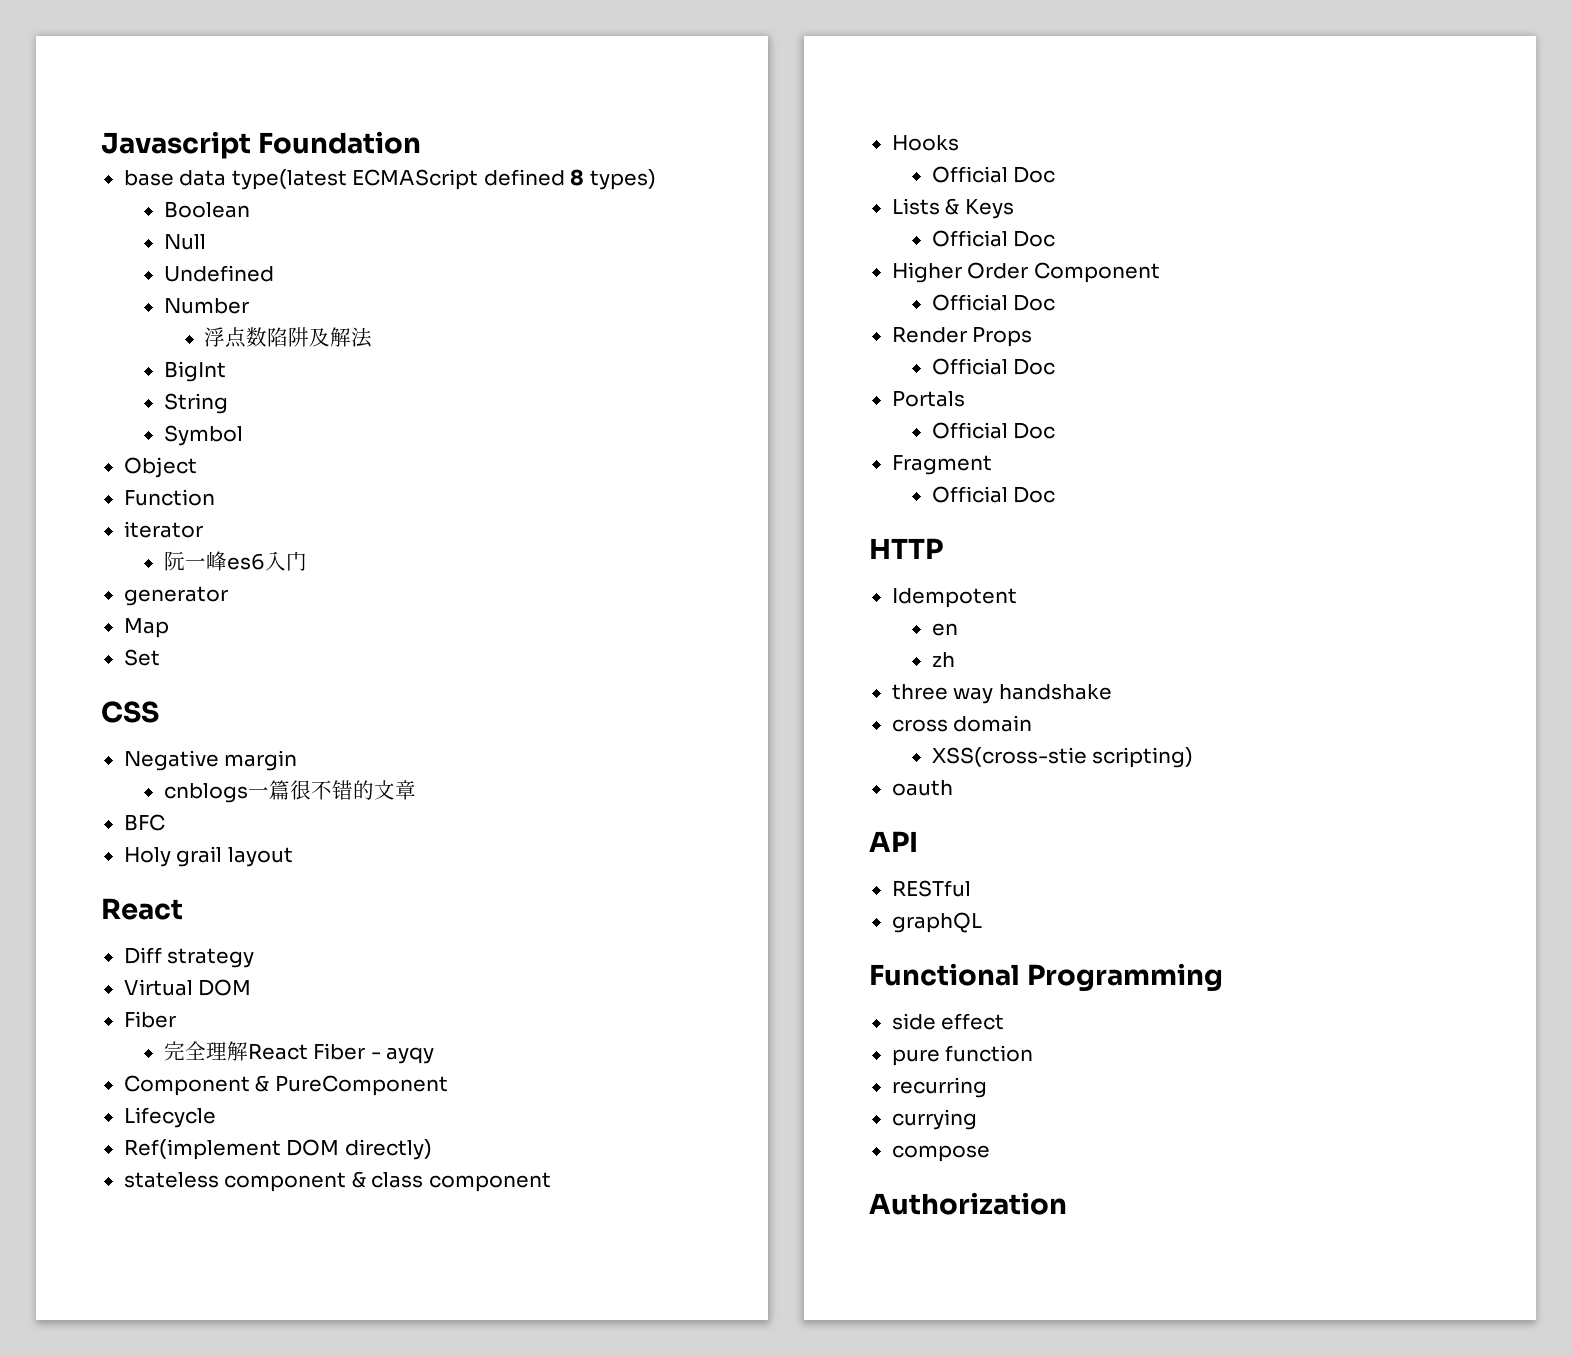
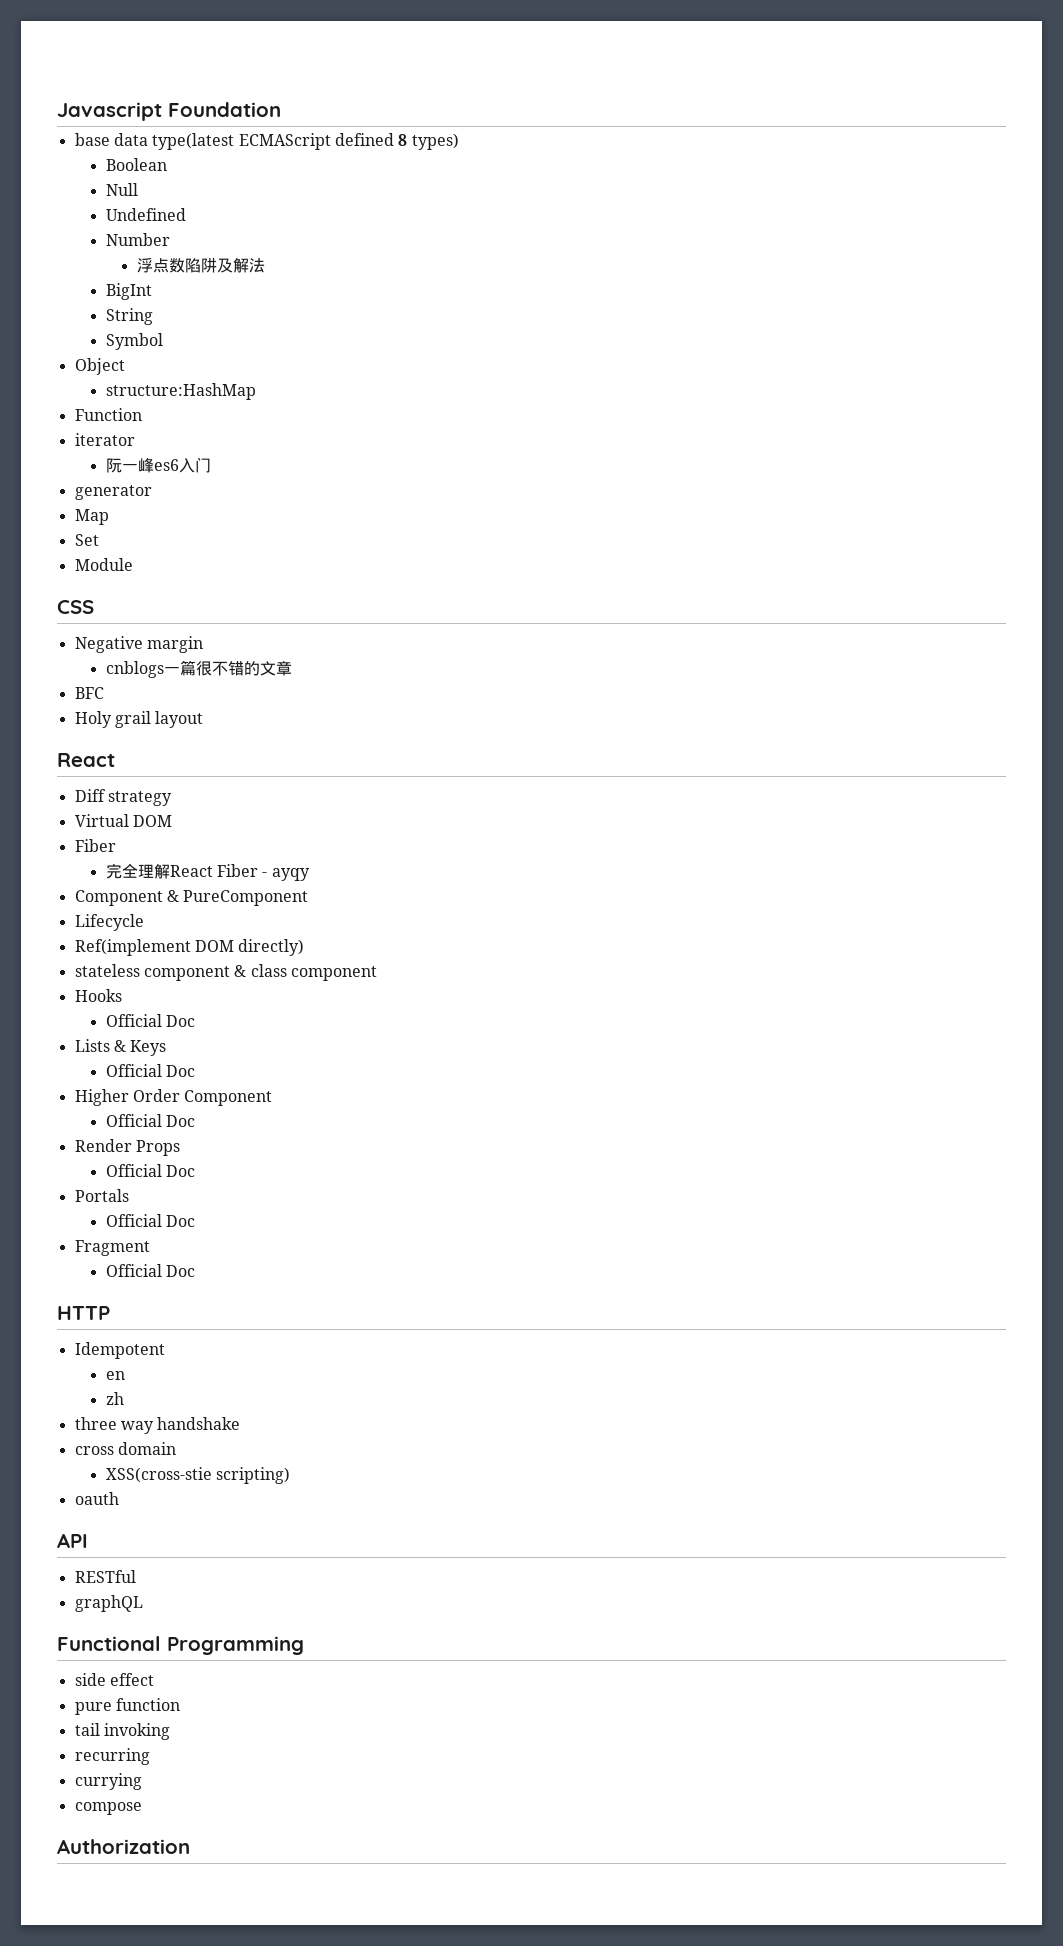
+ structure:HashMap
+ Module
+ tail invoking

